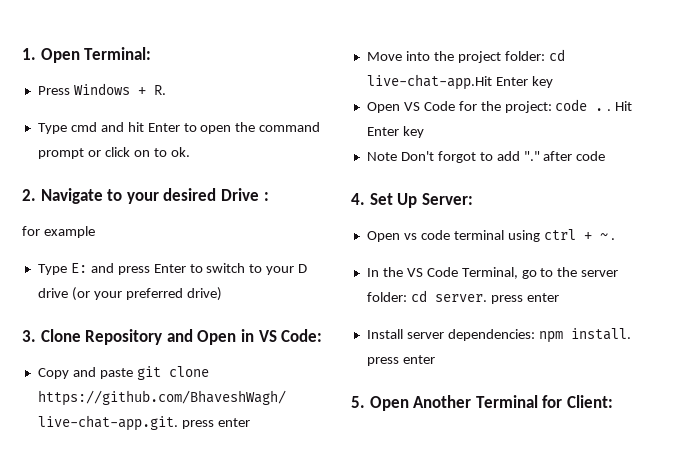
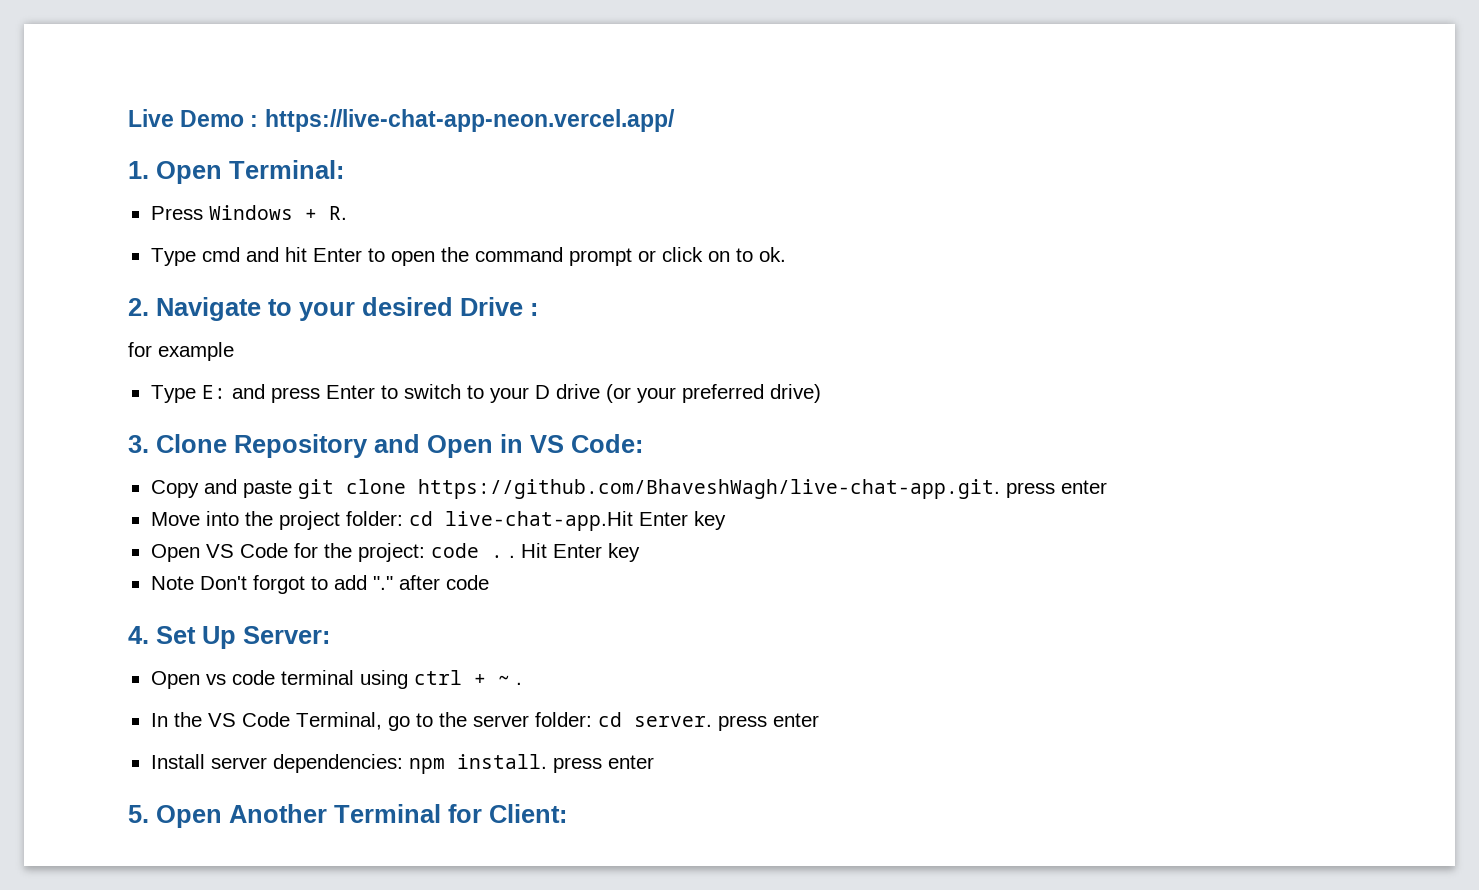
+ Live Demo : https://live-chat-app-neon.vercel.app/

